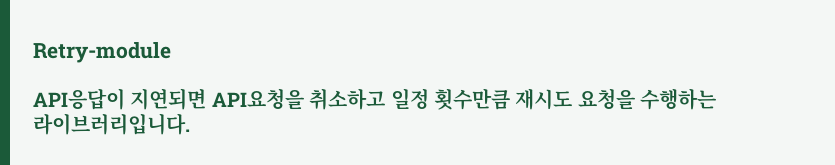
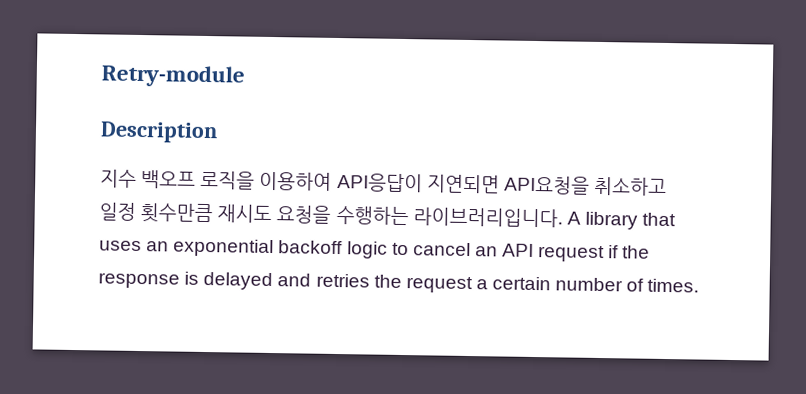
- API응답이 지연되면 API요청을 취소하고 일정 횟수만큼 재시도 요청을 수행하는 라이브러리입니다.
+ Description
+ 지수 백오프 로직을 이용하여 API응답이 지연되면 API요청을 취소하고 일정 횟수만큼 재시도 요청을 수행하는 라이브러리입니다.
+ A library that uses an exponential backoff logic to cancel an API request if the response is delayed and retries the request a certain number of times.

